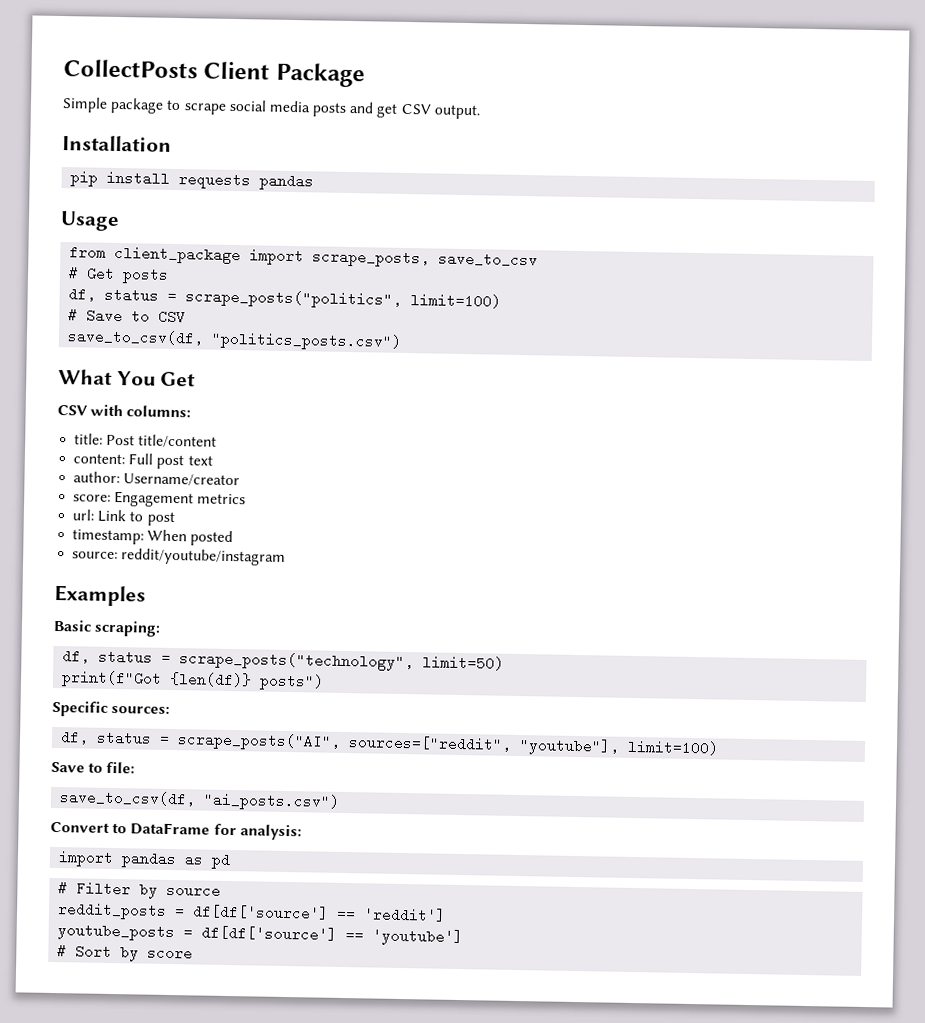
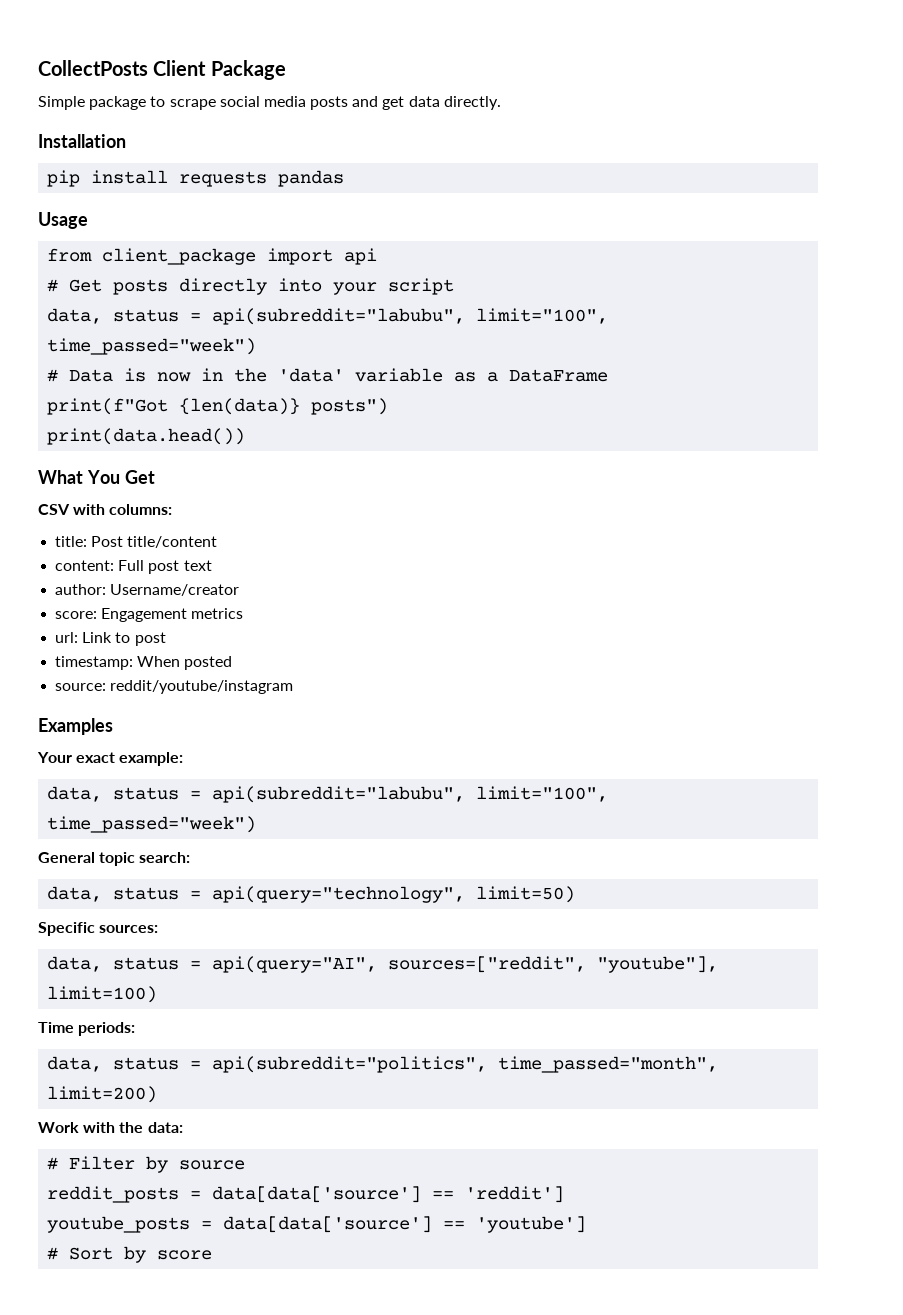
- Simple package to scrape social media posts and get CSV output.
+ Simple package to scrape social media posts and get data directly.
- from client_package import scrape_posts, save_to_csv
+ from client_package import api
- # Get posts
- df, status = scrape_posts("politics", limit=100)
- # Save to CSV
- save_to_csv(df, "politics_posts.csv")
+ # Get posts directly into your script
+ data, status = api(subreddit="labubu", limit="100", time_passed="week")
+ # Data is now in the 'data' variable as a DataFrame
+ print(f"Got {len(data)} posts")
+ print(data.head())
- Basic scraping:
- df, status = scrape_posts("technology", limit=50)
- print(f"Got {len(df)} posts")
+ Your exact example:
+ data, status = api(subreddit="labubu", limit="100", time_passed="week")
+ General topic search:
+ data, status = api(query="technology", limit=50)
- df, status = scrape_posts("AI", sources=["reddit", "youtube"], limit=100)
+ data, status = api(query="AI", sources=["reddit", "youtube"], limit=100)
- Save to file:
- save_to_csv(df, "ai_posts.csv")
- Convert to DataFrame for analysis:
- import pandas as pd
+ Time periods:
+ data, status = api(subreddit="politics", time_passed="month", limit=200)
+ Work with the data:
- reddit_posts = df[df['source'] == 'reddit']
+ reddit_posts = data[data['source'] == 'reddit']
- youtube_posts = df[df['source'] == 'youtube']
+ youtube_posts = data[data['source'] == 'youtube']

